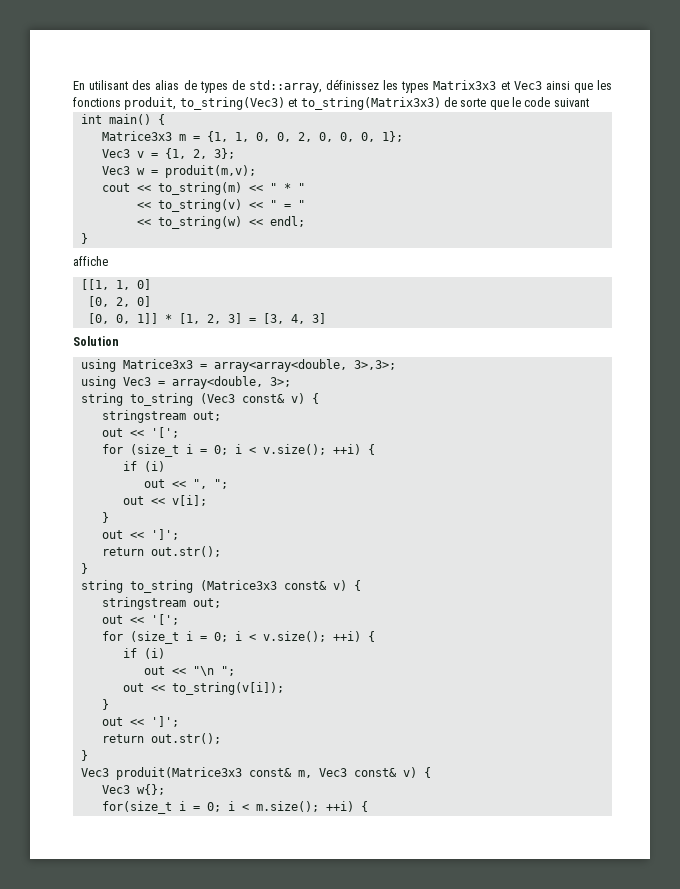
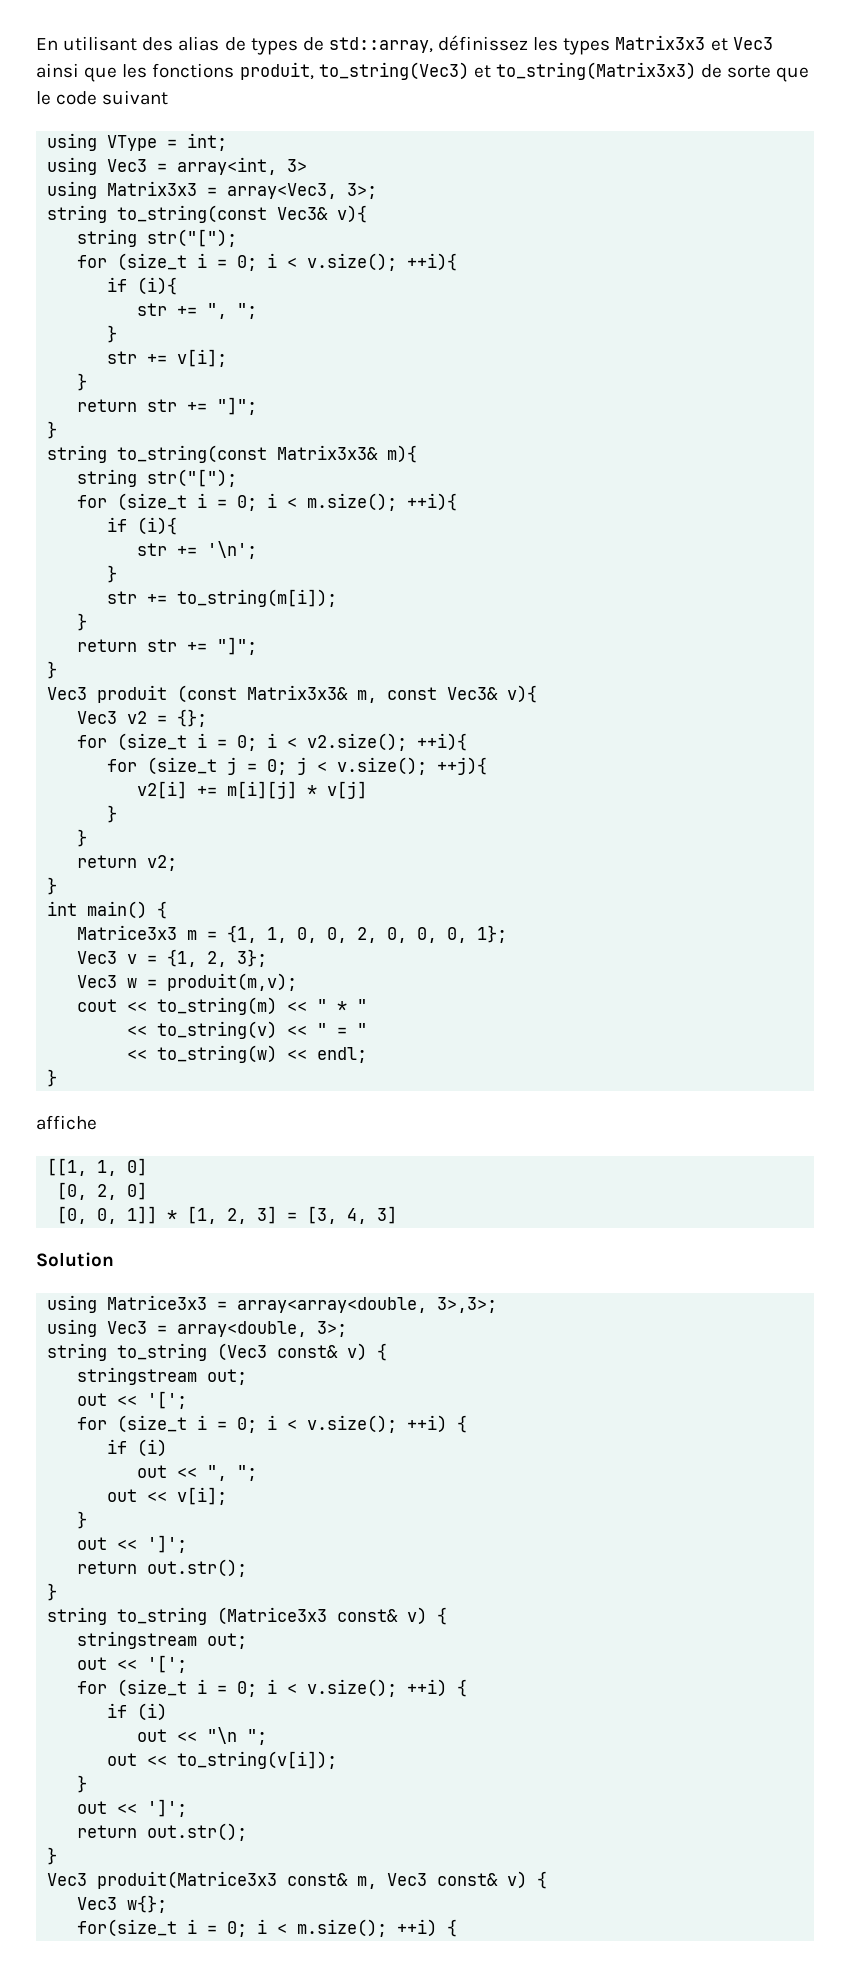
+ using VType = int;
+ using Vec3 = array<int, 3>
+ using Matrix3x3 = array<Vec3, 3>;
+ string to_string(const Vec3& v){
+ string str("[");
+ for (size_t i = 0; i < v.size(); ++i){
+ if (i){
+ str += ", ";
+ }
+ str += v[i];
+ }
+ return str += "]";
+ }
+ string to_string(const Matrix3x3& m){
+ string str("[");
+ for (size_t i = 0; i < m.size(); ++i){
+ if (i){
+ str += '\n';
+ }
+ str += to_string(m[i]);
+ }
+ return str += "]";
+ }
+ Vec3 produit (const Matrix3x3& m, const Vec3& v){
+ Vec3 v2 = {};
+ for (size_t i = 0; i < v2.size(); ++i){
+ for (size_t j = 0; j < v.size(); ++j){
+ v2[i] += m[i][j] * v[j]
+ }
+ }
+ return v2;
+ }

